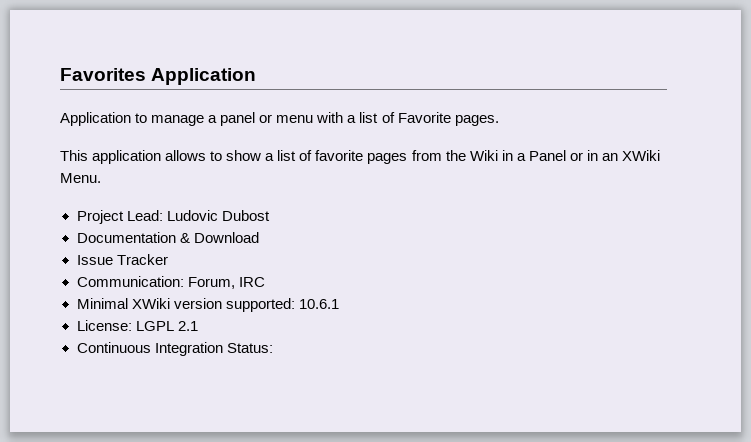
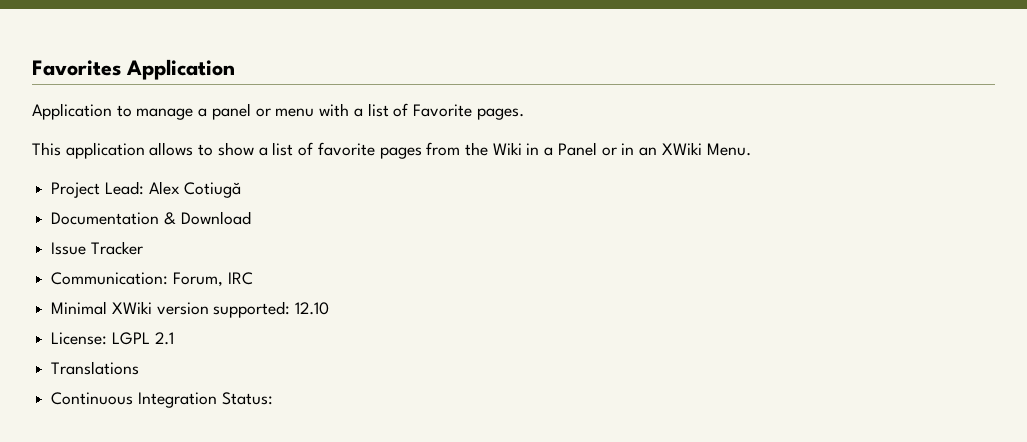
- Project Lead: Ludovic Dubost
+ Project Lead: Alex Cotiugă
- Minimal XWiki version supported: 10.6.1
+ Minimal XWiki version supported: 12.10
+ Translations

